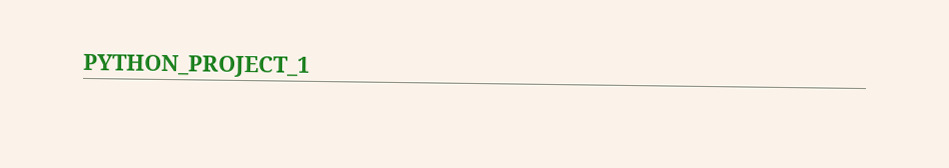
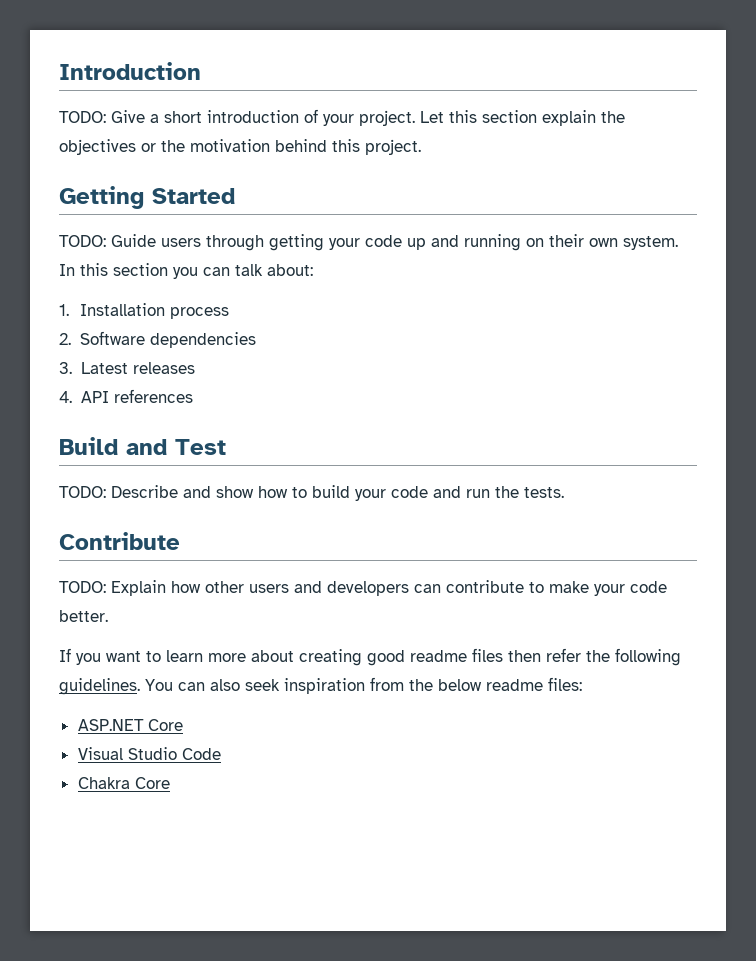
- PYTHON_PROJECT_1
+ Introduction
+ TODO: Give a short introduction of your project. Let this section explain the objectives or the motivation behind this project.
+ Getting Started
+ TODO: Guide users through getting your code up and running on their own system. In this section you can talk about:
+ 1. Installation process
+ 2. Software dependencies
+ 3. Latest releases
+ 4. API references
+ Build and Test
+ TODO: Describe and show how to build your code and run the tests.
+ Contribute
+ TODO: Explain how other users and developers can contribute to make your code better.
+ If you want to learn more about creating good readme files then refer the following guidelines. You can also seek inspiration from the below readme files:
+ ASP.NET Core
+ Visual Studio Code
+ Chakra Core

